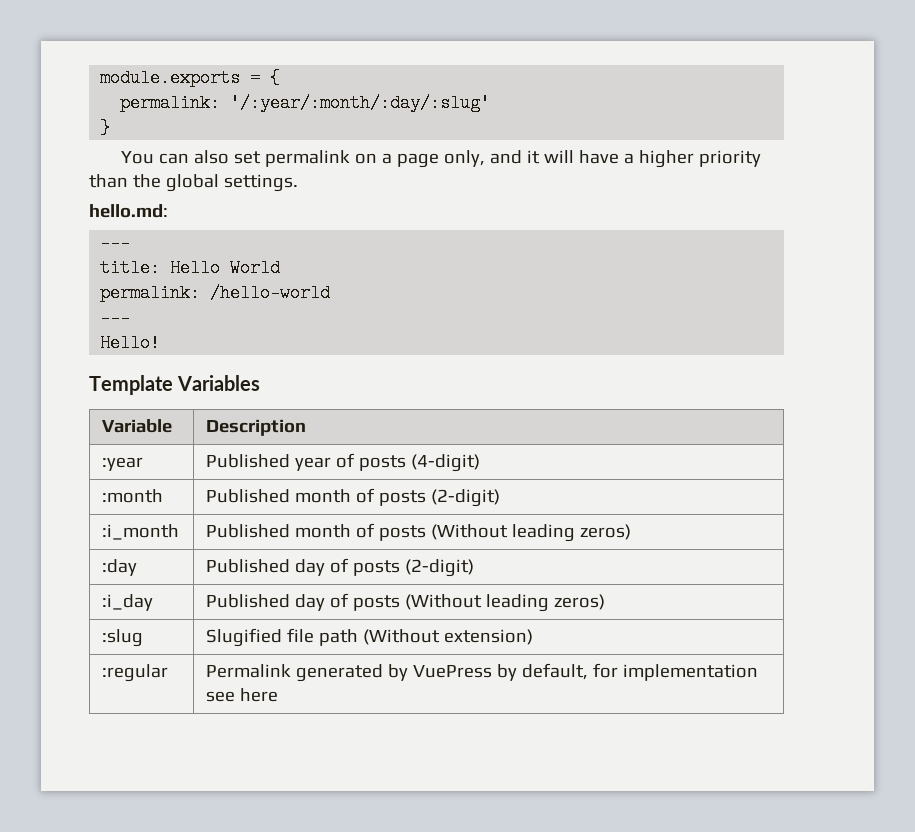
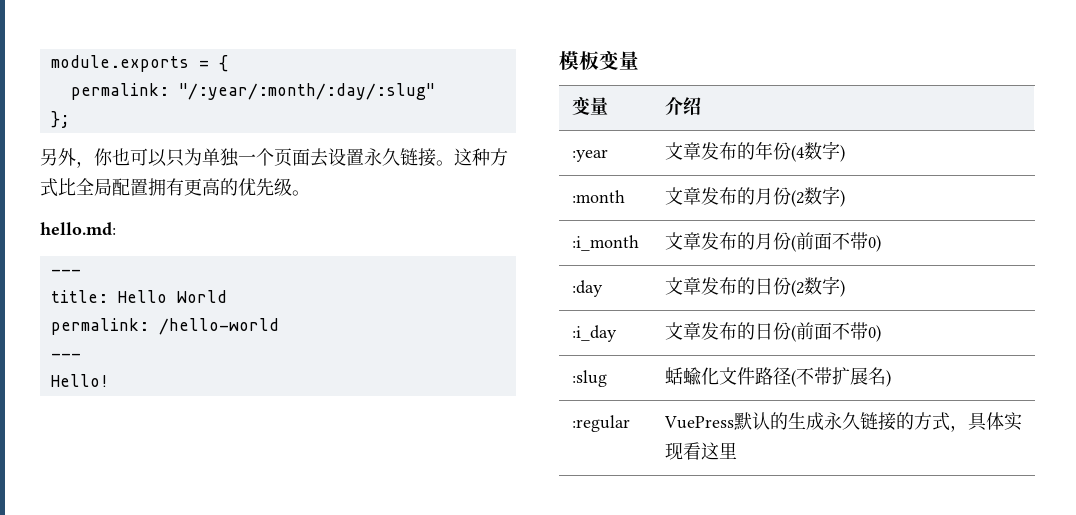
- permalink: '/:year/:month/:day/:slug'
- }
- You can also set permalink on a page only, and it will have a higher priority than the global settings.
+ permalink: "/:year/:month/:day/:slug"
+ };
+ 另外，你也可以只为单独一个页面去设置永久链接。这种方式比全局配置拥有更高的优先级。
- Template Variables
- Variable | Description
- :year | Published year of posts (4-digit)
- :month | Published month of posts (2-digit)
- :i_month | Published month of posts (Without leading zeros)
- :day | Published day of posts (2-digit)
- :i_day | Published day of posts (Without leading zeros)
- :slug | Slugified file path (Without extension)
- :regular | Permalink generated by VuePress by default, for implementation see here
+ 模板变量
+ 变量 | 介绍
+ :year | 文章发布的年份(4数字)
+ :month | 文章发布的月份(2数字)
+ :i_month | 文章发布的月份(前面不带0)
+ :day | 文章发布的日份(2数字)
+ :i_day | 文章发布的日份(前面不带0)
+ :slug | 蛞蝓化文件路径(不带扩展名)
+ :regular | VuePress默认的生成永久链接的方式，具体实现看这里

